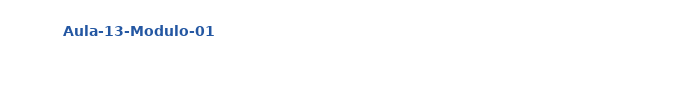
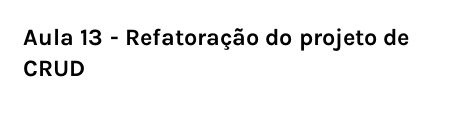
- Aula-13-Modulo-01
+ Aula 13 - Refatoração do projeto de CRUD

